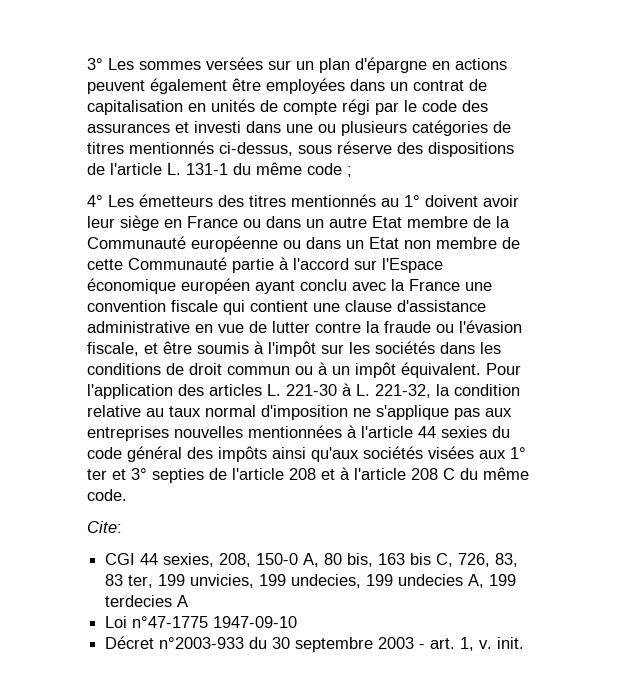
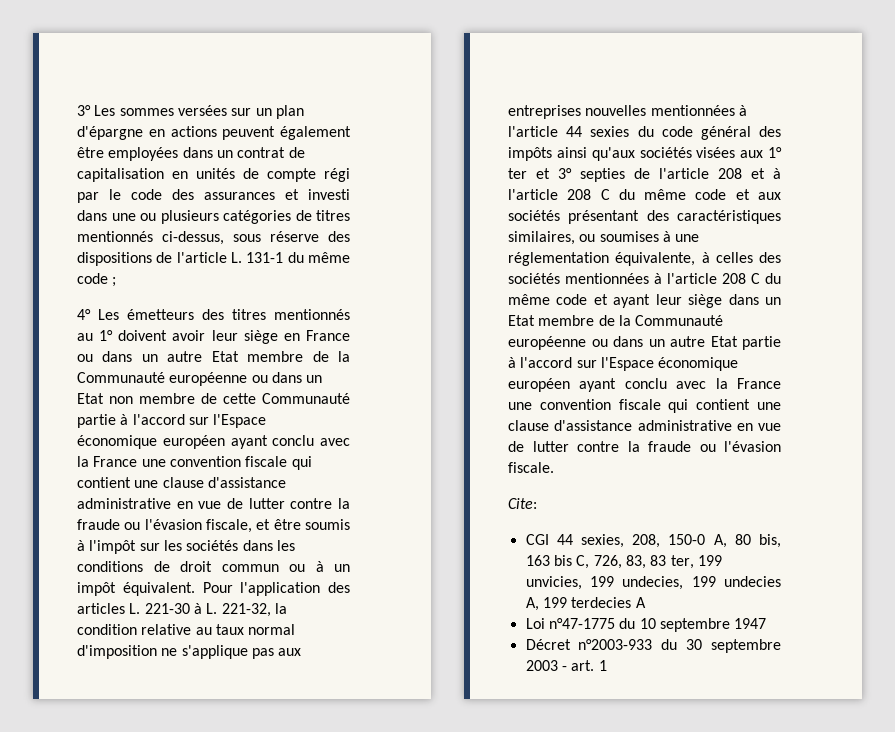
- Pour l'application des articles L. 221-30 à L. 221-32, la condition relative au taux normal d'imposition ne s'applique pas aux entreprises nouvelles mentionnées à l'article 44 sexies du code général des impôts ainsi qu'aux sociétés visées aux 1° ter et 3° septies de l'article 208 et à l'article 208 C du même code.
+ Pour l'application des articles L. 221-30 à L. 221-32, la condition relative au taux normal d'imposition ne s'applique pas aux entreprises nouvelles mentionnées à l'article 44 sexies du code général des impôts ainsi qu'aux sociétés visées aux 1° ter et 3° septies de l'article 208 et à l'article 208 C du même code et aux sociétés présentant des caractéristiques similaires, ou soumises à une réglementation équivalente, à celles des sociétés mentionnées à l'article 208 C du même code et ayant leur siège dans un Etat membre de la Communauté européenne ou dans un autre Etat partie à l'accord sur l'Espace économique européen ayant conclu avec la France une convention fiscale qui contient une clause d'assistance administrative en vue de lutter contre la fraude ou l'évasion fiscale.
- Loi n°47-1775 1947-09-10
+ Loi n°47-1775 du 10 septembre 1947
- Décret n°2003-933 du 30 septembre 2003 - art. 1, v. init.
+ Décret n°2003-933 du 30 septembre 2003 - art. 1

